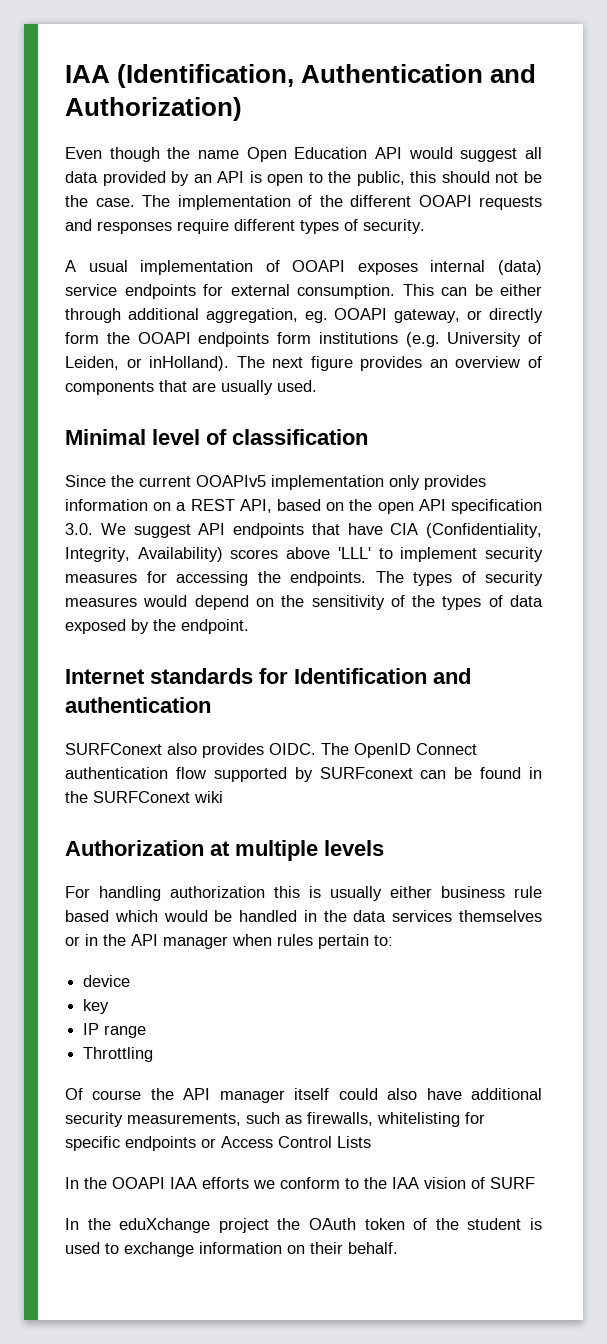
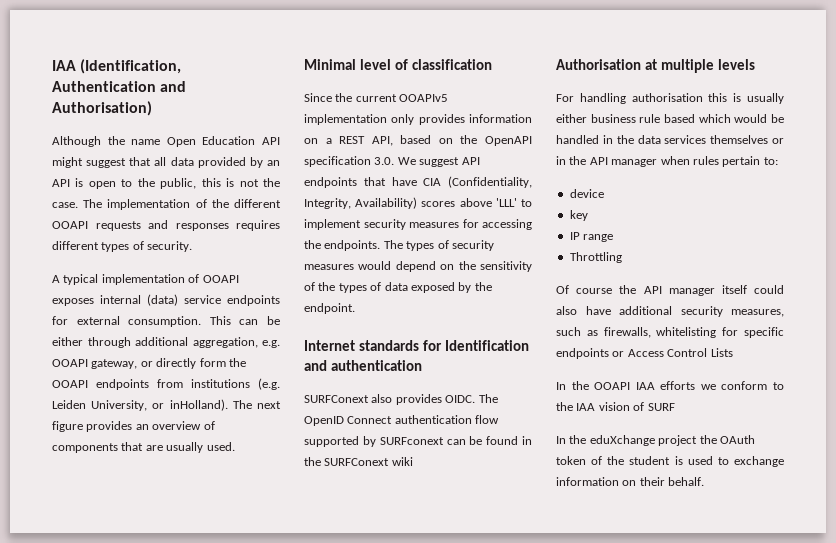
- IAA (Identification, Authentication and Authorization)
- Even though the name Open Education API would suggest all data provided by an API is open to the public, this should not be the case.
+ IAA (Identification, Authentication and Authorisation)
+ Although the name Open Education API might suggest that all data provided by an API is open to the public, this is not the case.
- The implementation of the different OOAPI requests and responses require different types of security.
+ The implementation of the different OOAPI requests and responses requires different types of security.
- A usual implementation of OOAPI exposes internal (data) service endpoints for external consumption.
+ A typical implementation of OOAPI exposes internal (data) service endpoints for external consumption.
- This can be either through additional aggregation, eg. OOAPI gateway, or directly form the OOAPI endpoints form institutions (e.g. University of Leiden, or inHolland).
+ This can be either through additional aggregation, e.g. OOAPI gateway, or directly form the OOAPI endpoints from institutions (e.g. Leiden University, or inHolland).
- Since the current OOAPIv5 implementation only provides information on a REST API, based on the open API specification 3.0. We suggest API endpoints that have CIA (Confidentiality, Integrity, Availability) scores above 'LLL' to implement security measures for accessing the endpoints.
+ Since the current OOAPIv5 implementation only provides information on a REST API, based on the OpenAPI specification 3.0. We suggest API endpoints that have CIA (Confidentiality, Integrity, Availability) scores above 'LLL' to implement security measures for accessing the endpoints.
- Authorization at multiple levels
+ Authorisation at multiple levels
- For handling authorization this is usually either business rule based which would be handled in the data services themselves or in the API manager when rules pertain to:
+ For handling authorisation this is usually either business rule based which would be handled in the data services themselves or in the API manager when rules pertain to:
- Of course the API manager itself could also have additional security measurements, such as firewalls, whitelisting for specific endpoints or Access Control Lists
+ Of course the API manager itself could also have additional security measures, such as firewalls, whitelisting for specific endpoints or Access Control Lists

